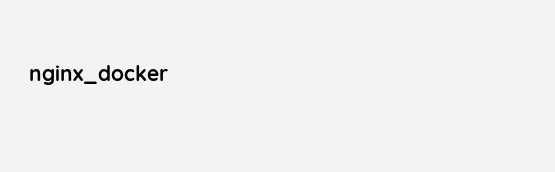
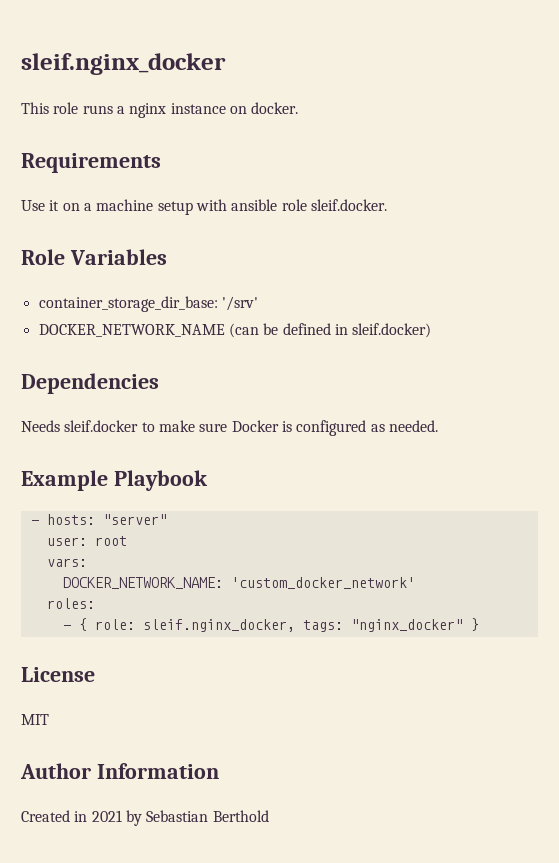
- nginx_docker
+ sleif.nginx_docker
+ This role runs a nginx instance on docker.
+ Requirements
+ Use it on a machine setup with ansible role sleif.docker.
+ Role Variables
+ container_storage_dir_base: '/srv'
+ DOCKER_NETWORK_NAME (can be defined in sleif.docker)
+ Dependencies
+ Needs sleif.docker to make sure Docker is configured as needed.
+ Example Playbook
+ - hosts: "server"
+ user: root
+ vars:
+ DOCKER_NETWORK_NAME: 'custom_docker_network'
+ roles:
+ - { role: sleif.nginx_docker, tags: "nginx_docker" }
+ License
+ MIT
+ Author Information
+ Created in 2021 by Sebastian Berthold

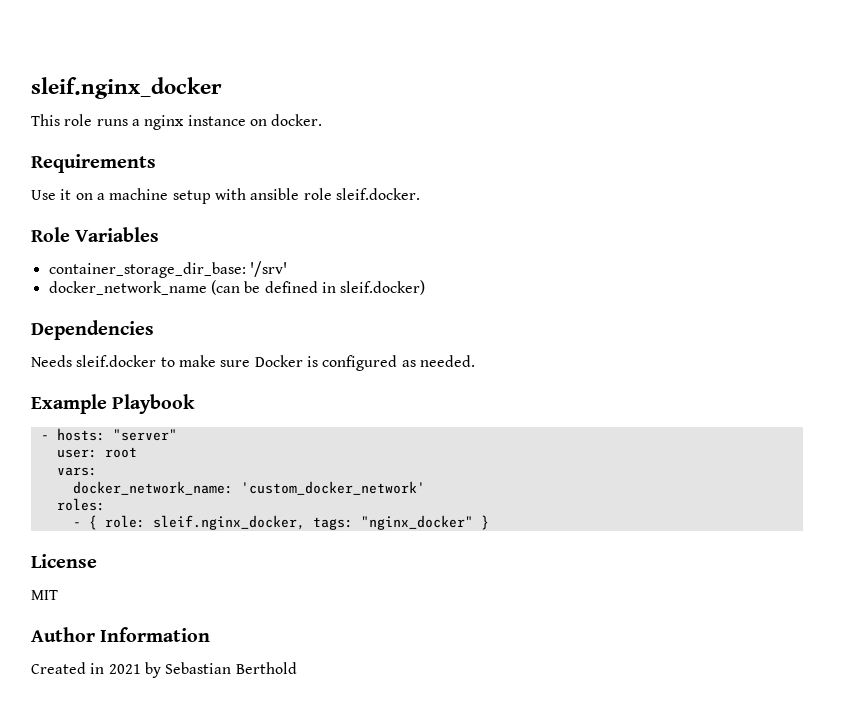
- DOCKER_NETWORK_NAME (can be defined in sleif.docker)
+ docker_network_name (can be defined in sleif.docker)
- DOCKER_NETWORK_NAME: 'custom_docker_network'
+ docker_network_name: 'custom_docker_network'

